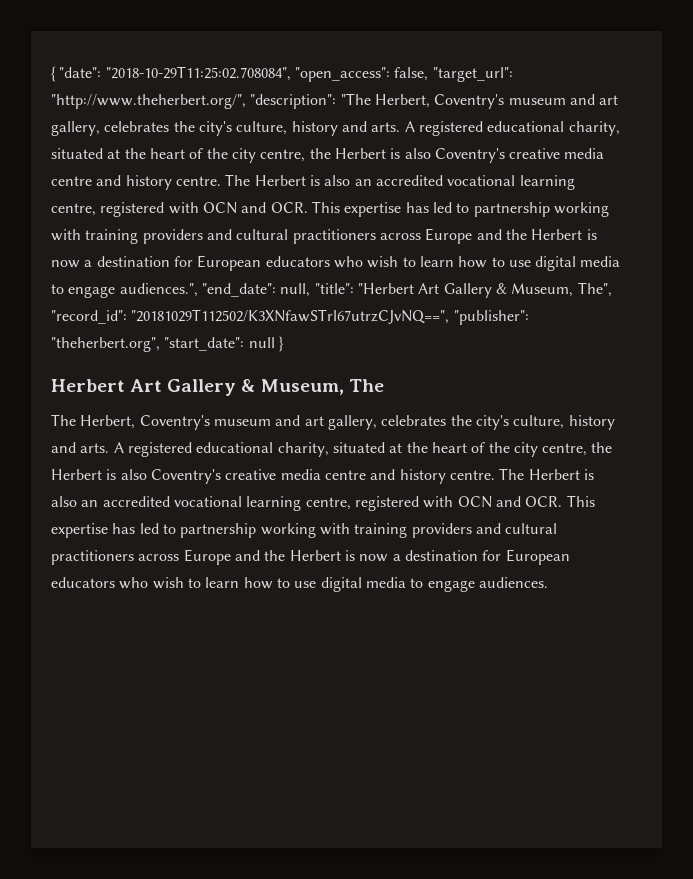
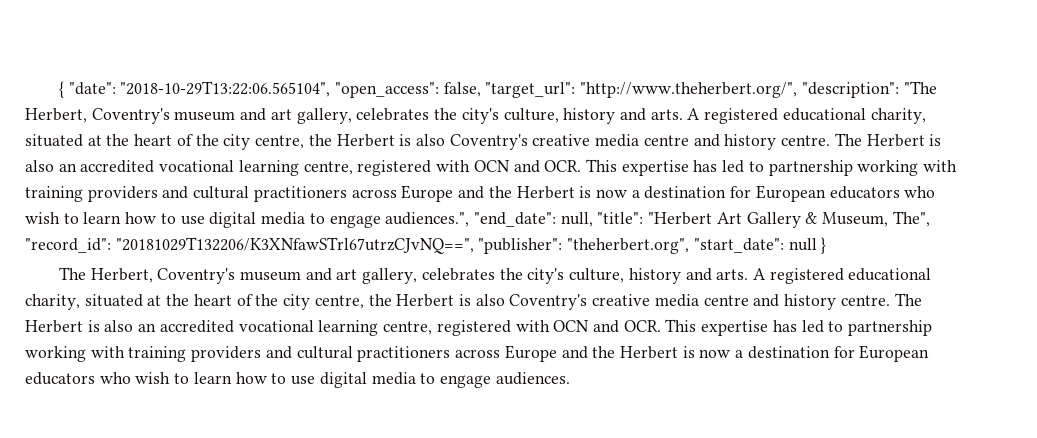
- { "date": "2018-10-29T11:25:02.708084", "open_access": false, "target_url": "http://www.theherbert.org/", "description": "The Herbert, Coventry's museum and art gallery, celebrates the city's culture, history and arts. A registered educational charity, situated at the heart of the city centre, the Herbert is also Coventry's creative media centre and history centre.
+ { "date": "2018-10-29T13:22:06.565104", "open_access": false, "target_url": "http://www.theherbert.org/", "description": "The Herbert, Coventry's museum and art gallery, celebrates the city's culture, history and arts. A registered educational charity, situated at the heart of the city centre, the Herbert is also Coventry's creative media centre and history centre.
- "20181029T112502/K3XNfawSTrl67utrzCJvNQ==", "publisher":
+ "20181029T132206/K3XNfawSTrl67utrzCJvNQ==", "publisher":
- Herbert Art Gallery & Museum, The

